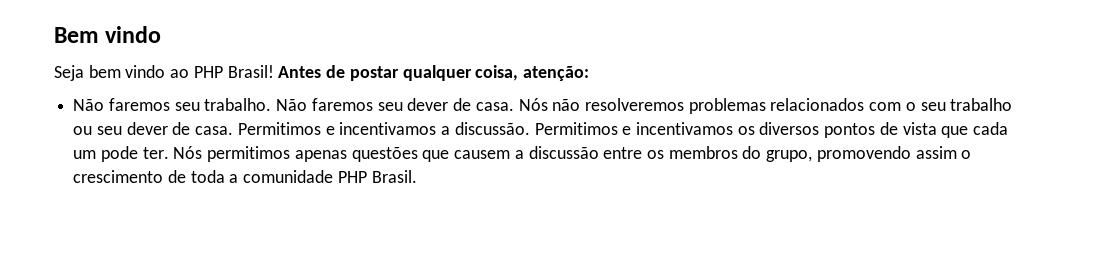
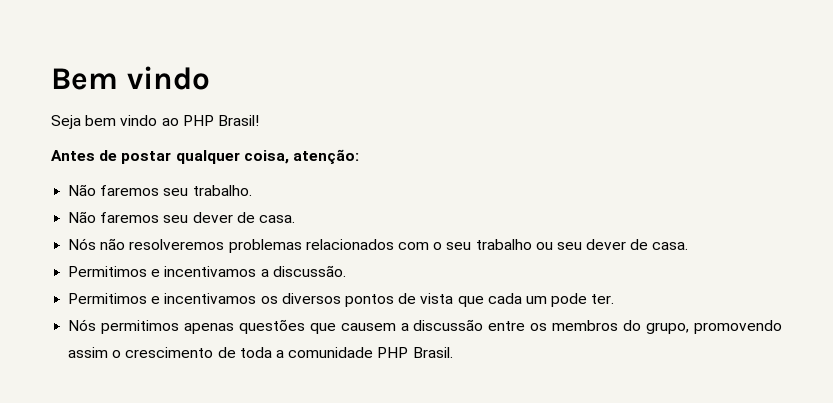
- Seja bem vindo ao PHP Brasil! Antes de postar qualquer coisa, atenção:
+ Seja bem vindo ao PHP Brasil!
+ Antes de postar qualquer coisa, atenção:
- Não faremos seu trabalho. Não faremos seu dever de casa. Nós não resolveremos problemas relacionados com o seu trabalho ou seu dever de casa. Permitimos e incentivamos a discussão. Permitimos e incentivamos os diversos pontos de vista que cada um pode ter. Nós permitimos apenas questões que causem a discussão entre os membros do grupo, promovendo assim o crescimento de toda a comunidade PHP Brasil.
+ Não faremos seu trabalho.
+ Não faremos seu dever de casa.
+ Nós não resolveremos problemas relacionados com o seu trabalho ou seu dever de casa.
+ Permitimos e incentivamos a discussão.
+ Permitimos e incentivamos os diversos pontos de vista que cada um pode ter.
+ Nós permitimos apenas questões que causem a discussão entre os membros do grupo, promovendo assim o crescimento de toda a comunidade PHP Brasil.

